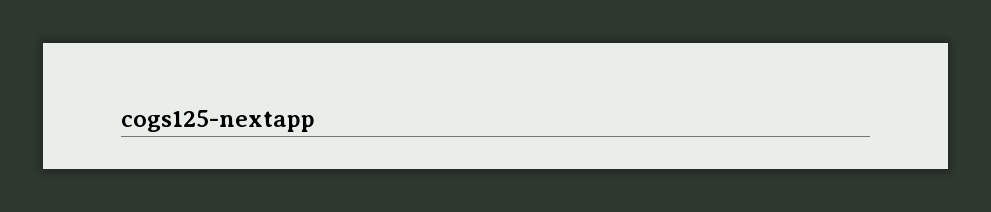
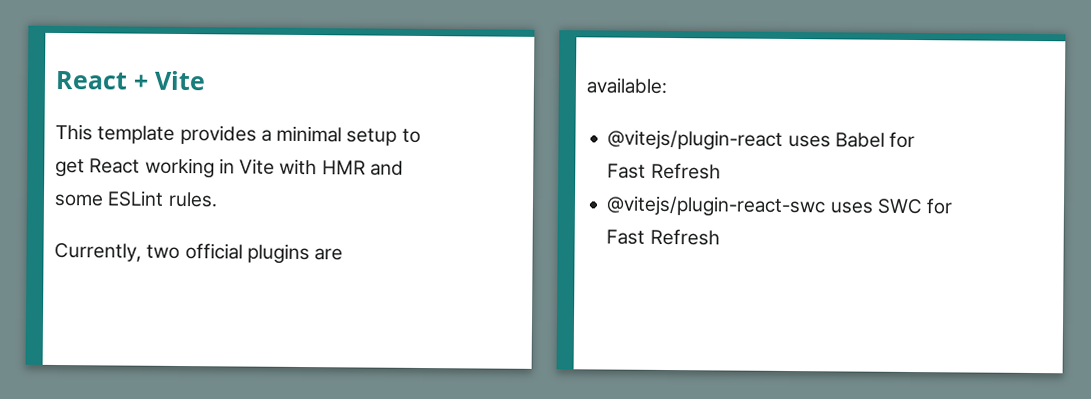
- cogs125-nextapp
+ React + Vite
+ This template provides a minimal setup to get React working in Vite with HMR and some ESLint rules.
+ Currently, two official plugins are available:
+ @vitejs/plugin-react uses Babel for Fast Refresh
+ @vitejs/plugin-react-swc uses SWC for Fast Refresh

